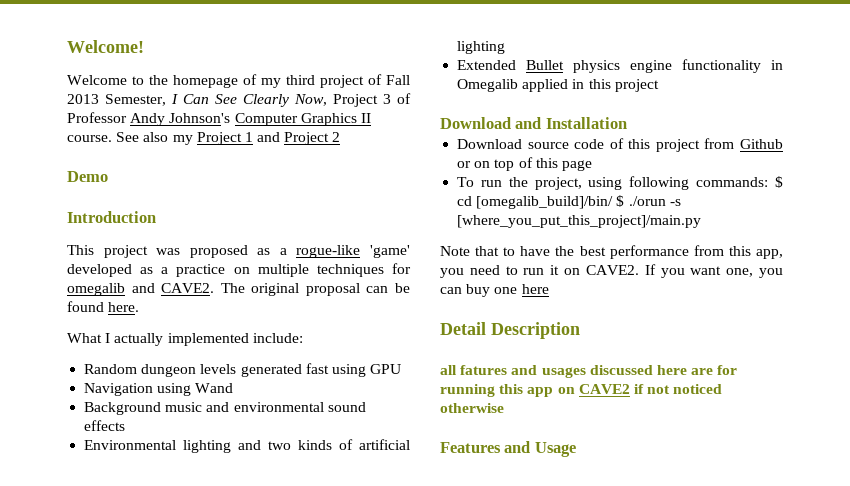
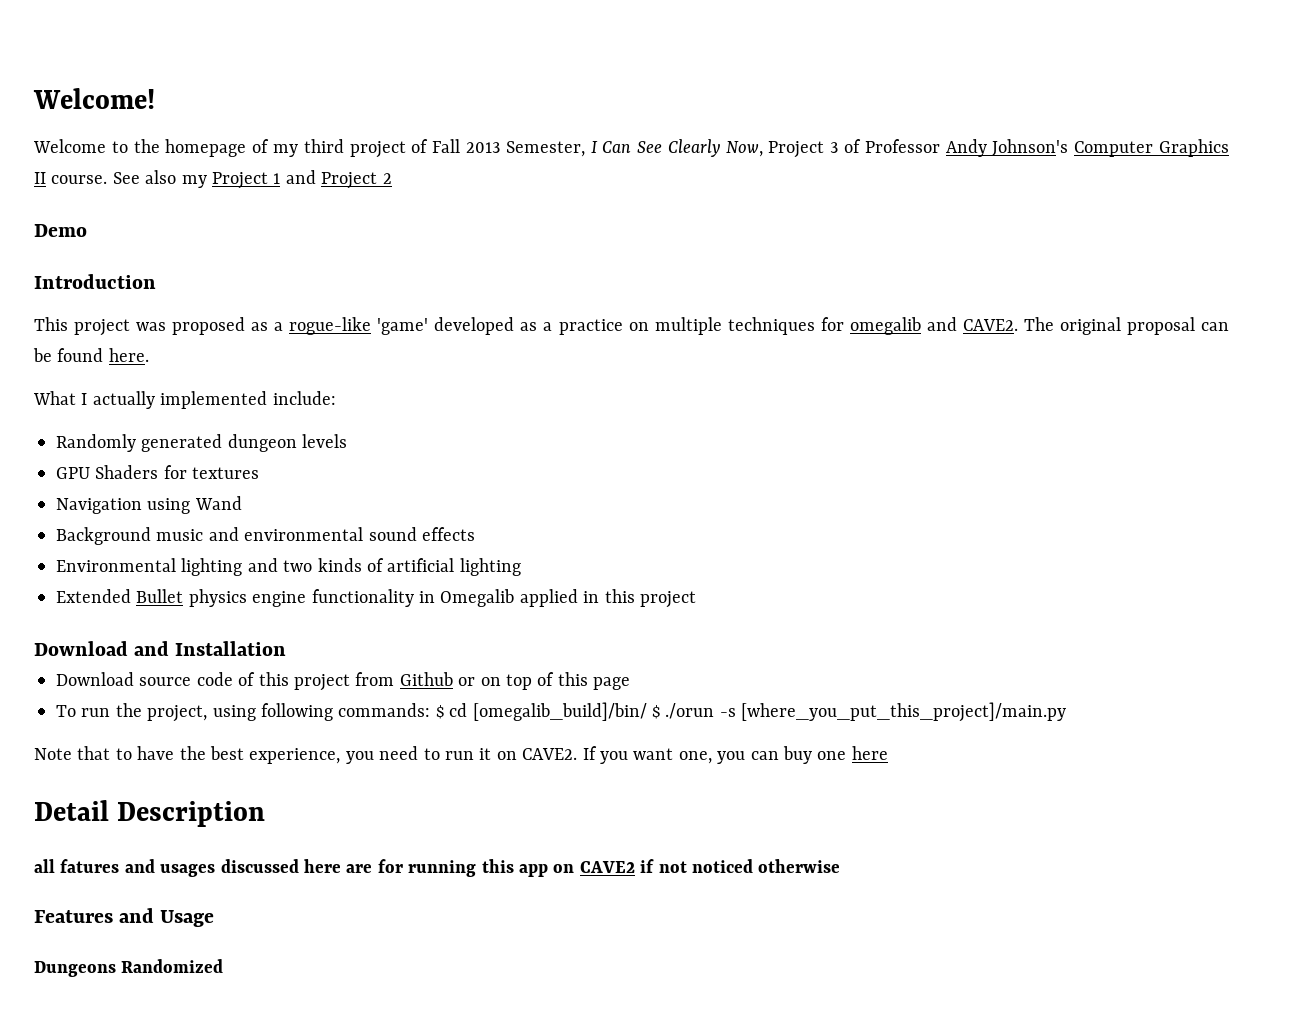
- Random dungeon levels generated fast using GPU
+ Randomly generated dungeon levels
+ GPU Shaders for textures
- Note that to have the best performance from this app, you need to run it on CAVE2.
+ Note that to have the best experience, you need to run it on CAVE2.
+ Dungeons Randomized

